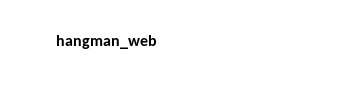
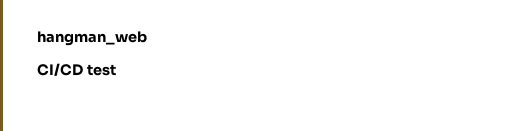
+ CI/CD test

